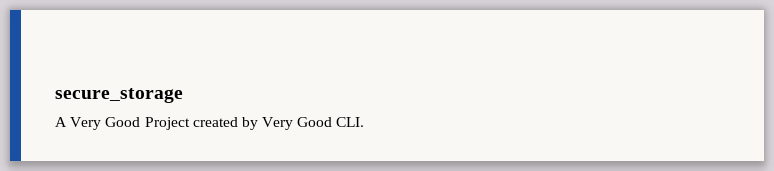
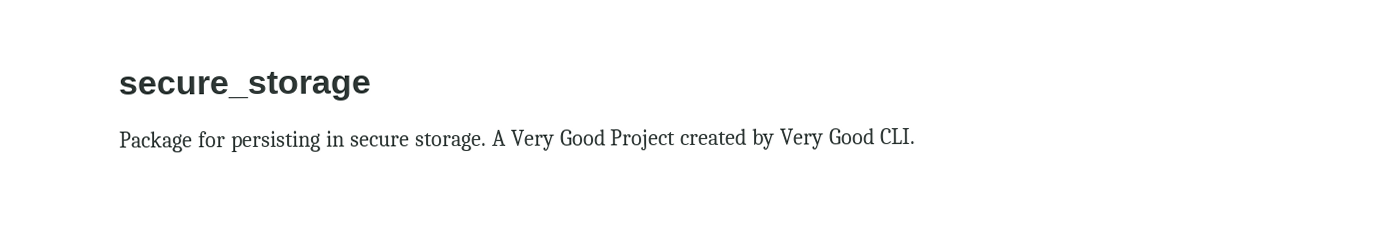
+ Package for persisting in secure storage.

